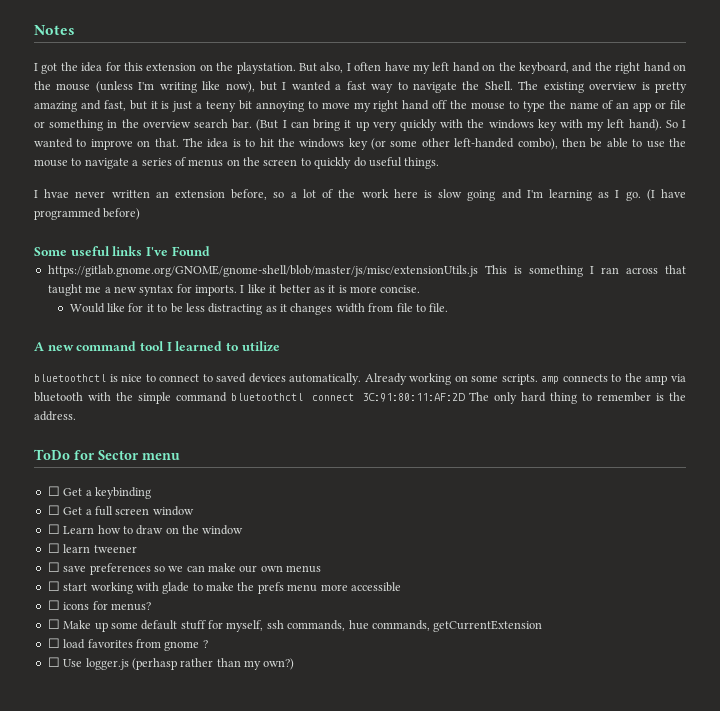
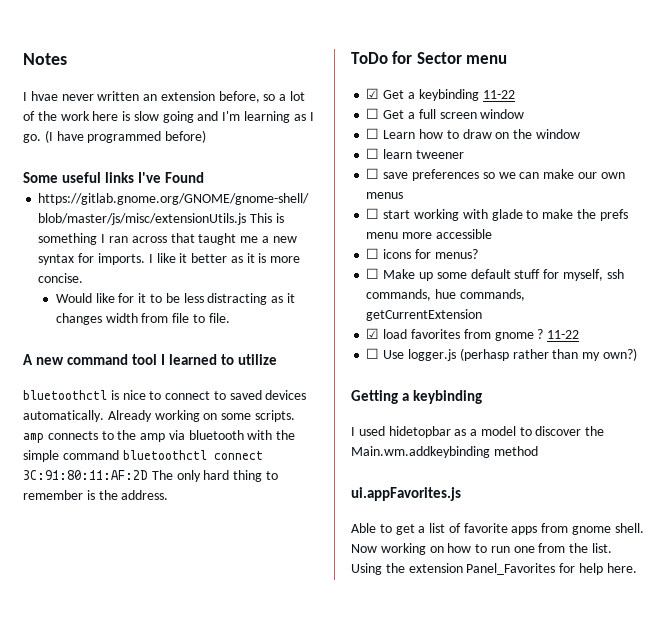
- I got the idea for this extension on the playstation. But also, I often have my left hand on the keyboard, and the right hand on the mouse (unless I'm writing like now), but I wanted a fast way to navigate the Shell. The existing overview is pretty amazing and fast, but it is just a teeny bit annoying to move my right hand off the mouse to type the name of an app or file or something in the overview search bar. (But I can bring it up very quickly with the windows key with my left hand). So I wanted to improve on that. The idea is to hit the windows key (or some other left-handed combo), then be able to use the mouse to navigate a series of menus on the screen to quickly do useful things.
- ☐ Get a keybinding
+ ☑ Get a keybinding 11-22
- ☐ load favorites from gnome ?
+ ☑ load favorites from gnome ? 11-22
+ Getting a keybinding
+ I used hidetopbar as a model to discover the Main.wm.addkeybinding method
+ ui.appFavorites.js
+ Able to get a list of favorite apps from gnome shell. Now working on how to run one from the list. Using the extension Panel_Favorites for help here.

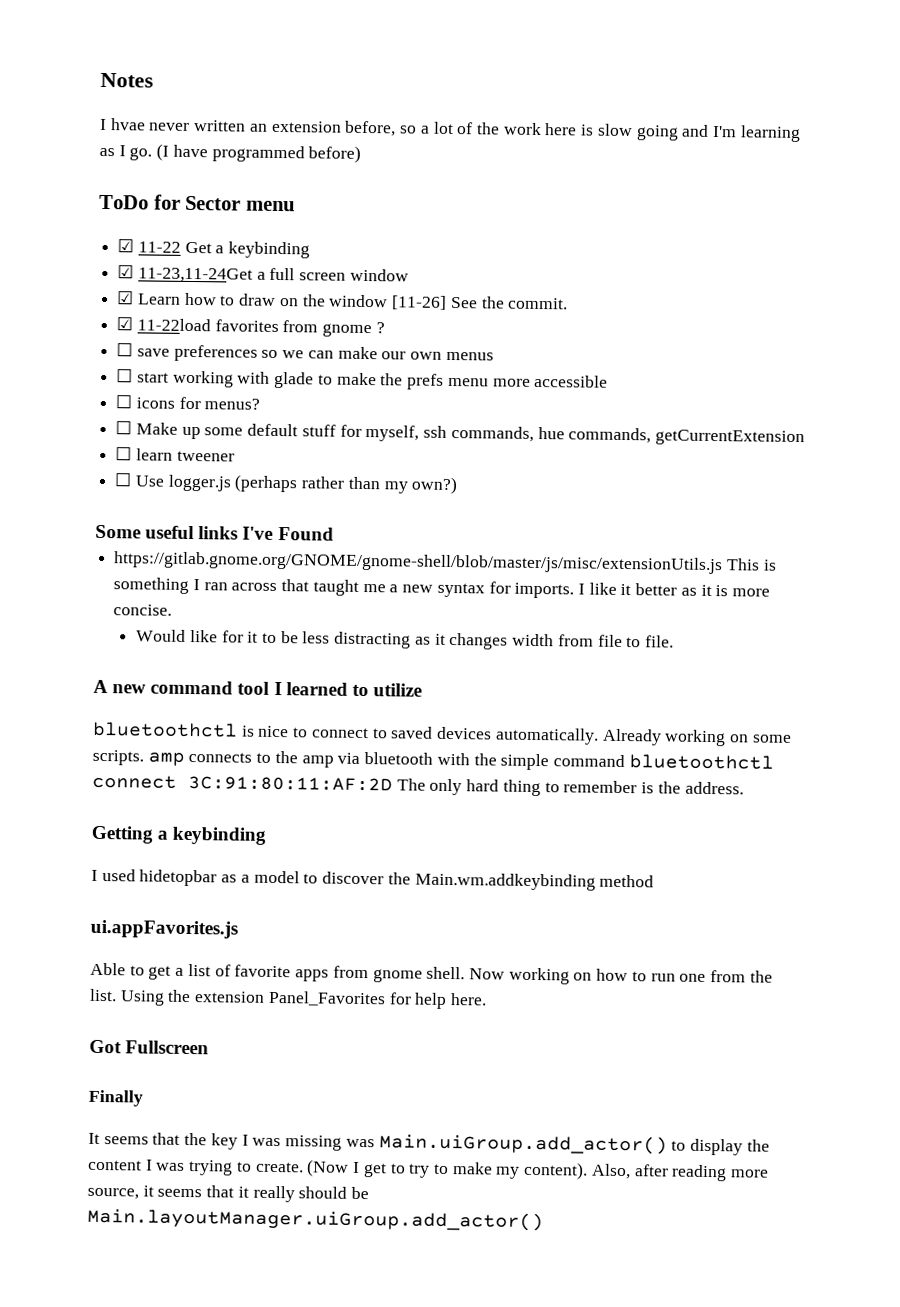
+ ToDo for Sector menu
+ ☑ 11-22 Get a keybinding
+ ☑ 11-23,11-24Get a full screen window
+ ☑ Learn how to draw on the window [11-26] See the commit.
+ ☑ 11-22load favorites from gnome ?
+ ☐ save preferences so we can make our own menus
+ ☐ start working with glade to make the prefs menu more accessible
+ ☐ icons for menus?
+ ☐ Make up some default stuff for myself, ssh commands, hue commands, getCurrentExtension
+ ☐ learn tweener
+ ☐ Use logger.js (perhaps rather than my own?)
- ToDo for Sector menu
- ☑ Get a keybinding 11-22
- ☐ Get a full screen window
- ☐ Learn how to draw on the window
- ☐ learn tweener
- ☐ save preferences so we can make our own menus
- ☐ start working with glade to make the prefs menu more accessible
- ☐ icons for menus?
- ☐ Make up some default stuff for myself, ssh commands, hue commands, getCurrentExtension
- ☑ load favorites from gnome ? 11-22
- ☐ Use logger.js (perhasp rather than my own?)
+ Got Fullscreen
+ Finally
+ It seems that the key I was missing was Main.uiGroup.add_actor() to display the content I was trying to create. (Now I get to try to make my content). Also, after reading more source, it seems that it really should be Main.layoutManager.uiGroup.add_actor()

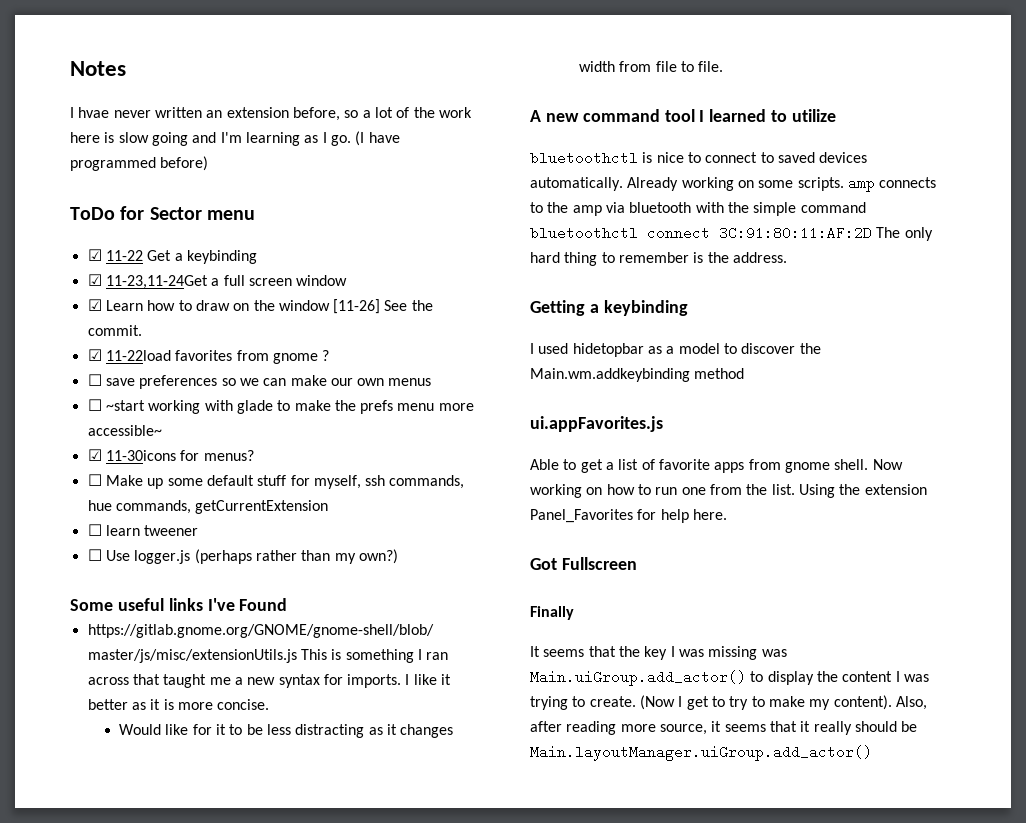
- ☐ start working with glade to make the prefs menu more accessible
- ☐ icons for menus?
+ ☐ ~start working with glade to make the prefs menu more accessible~
+ ☑ 11-30icons for menus?

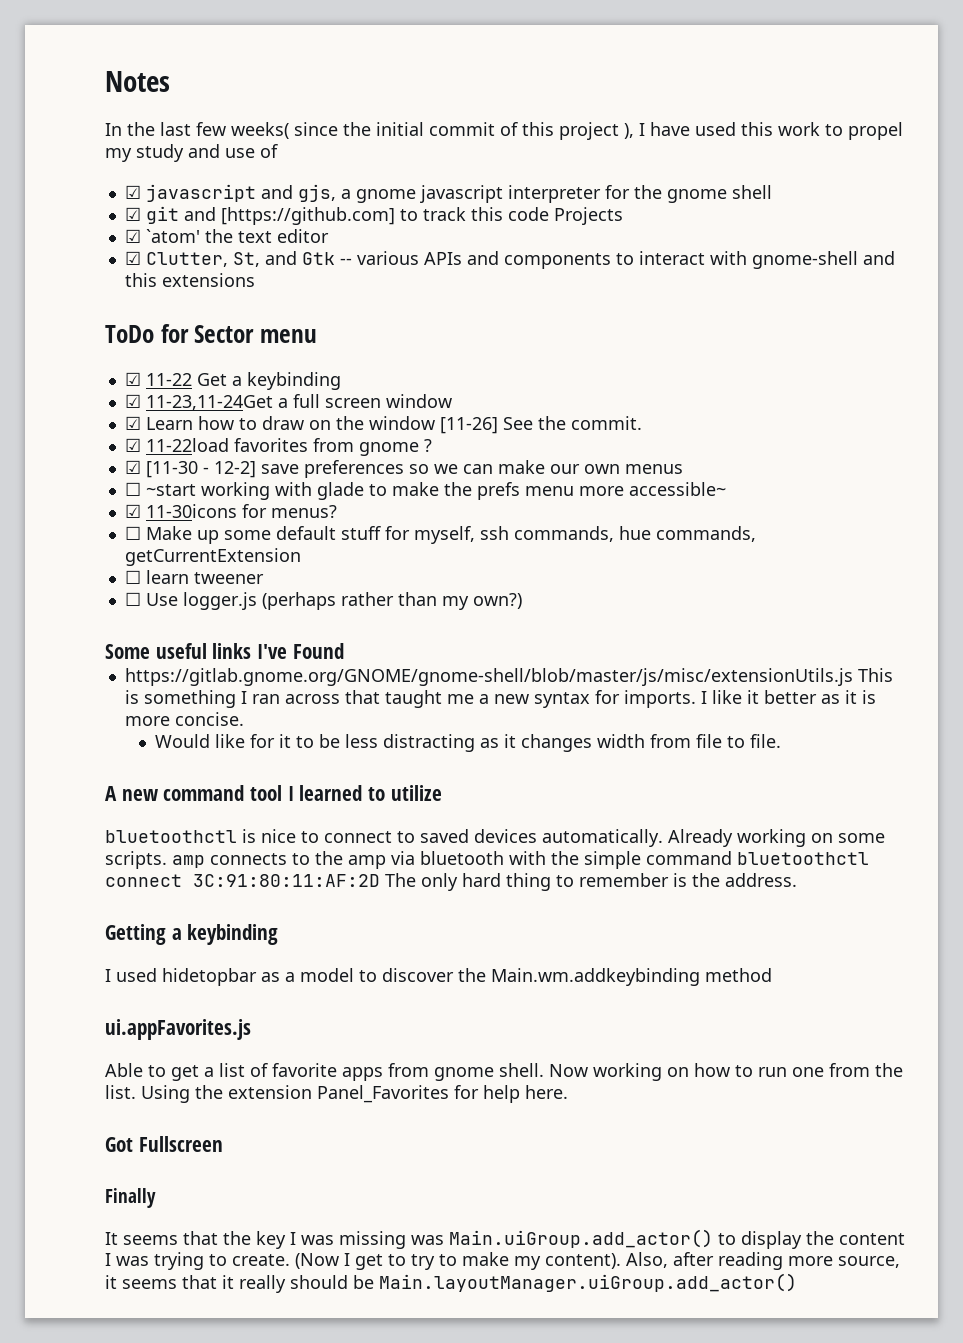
- I hvae never written an extension before, so a lot of the work here is slow going and I'm learning as I go. (I have programmed before)
+ In the last few weeks( since the initial commit of this project ), I have used this work to propel my study and use of
+ ☑ javascript and gjs, a gnome javascript interpreter for the gnome shell
+ ☑ git and [https://github.com] to track this code Projects
+ ☑ `atom' the text editor
+ ☑ Clutter, St, and Gtk -- various APIs and components to interact with gnome-shell and this extensions
- ☐ save preferences so we can make our own menus
+ ☑ [11-30 - 12-2] save preferences so we can make our own menus

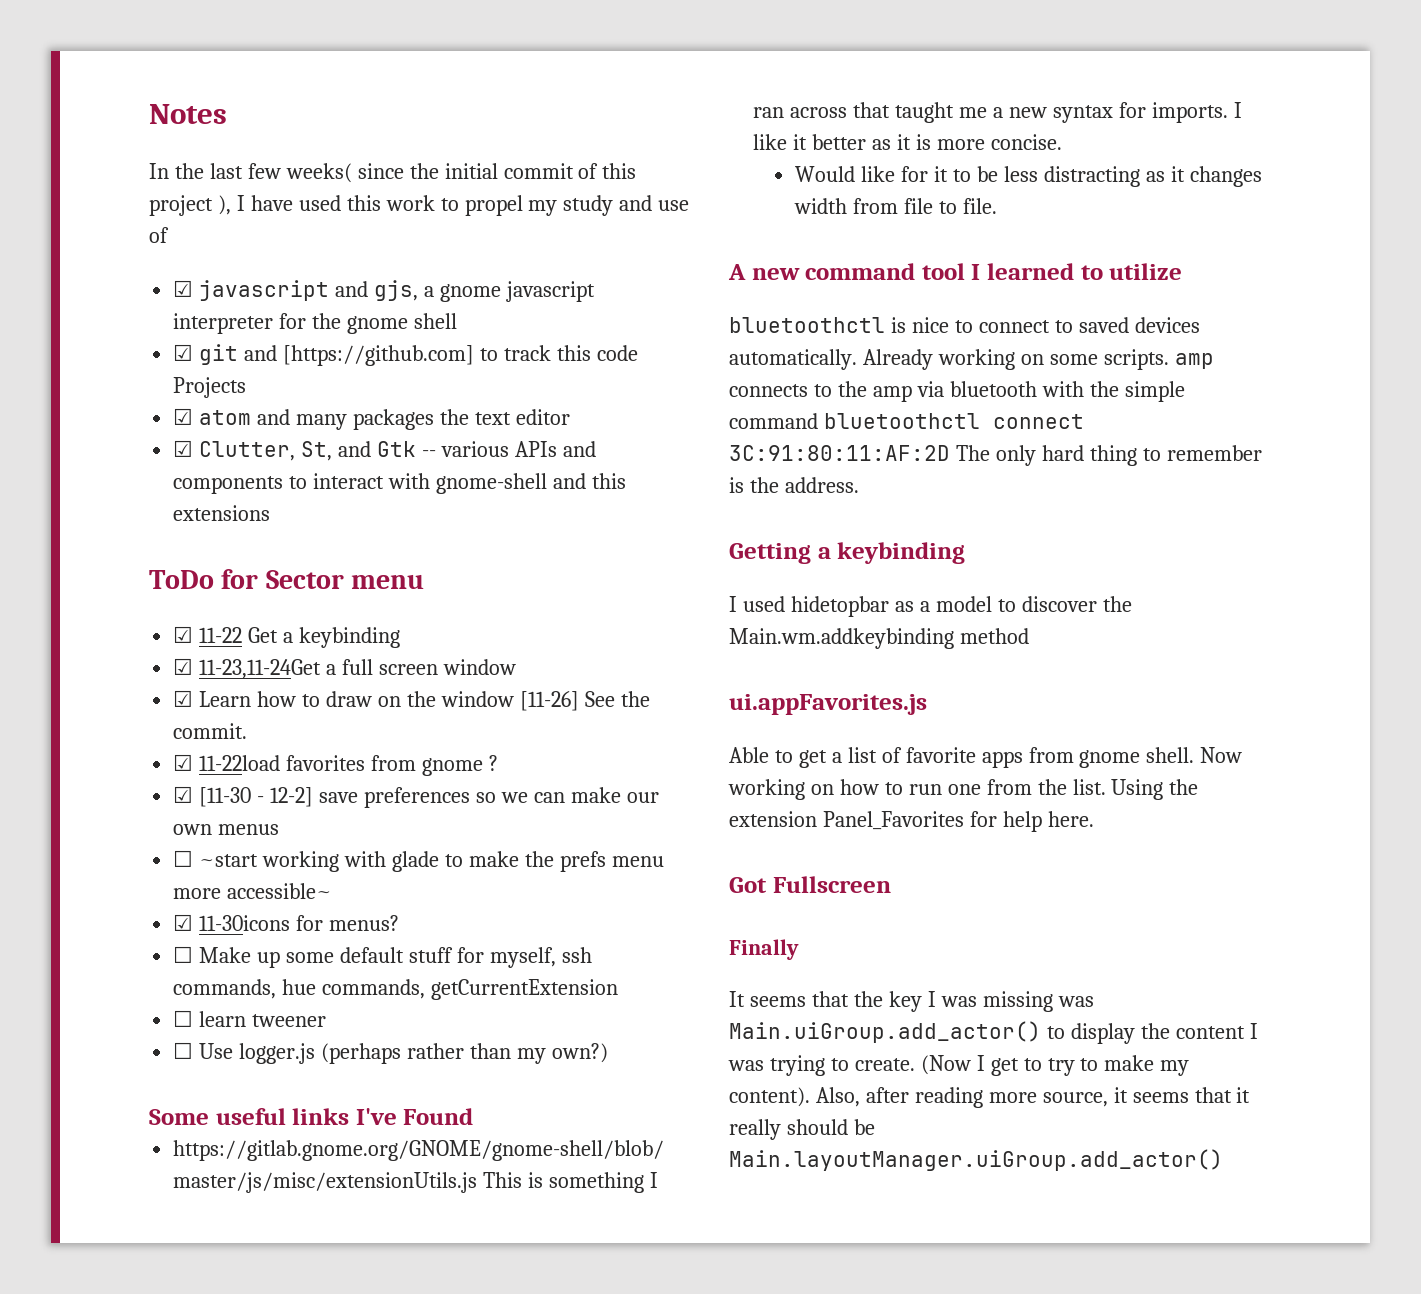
- ☑ `atom' the text editor
+ ☑ atom and many packages the text editor

